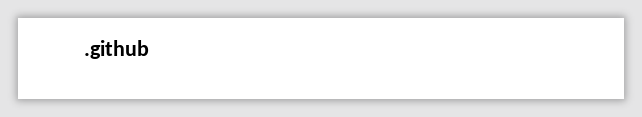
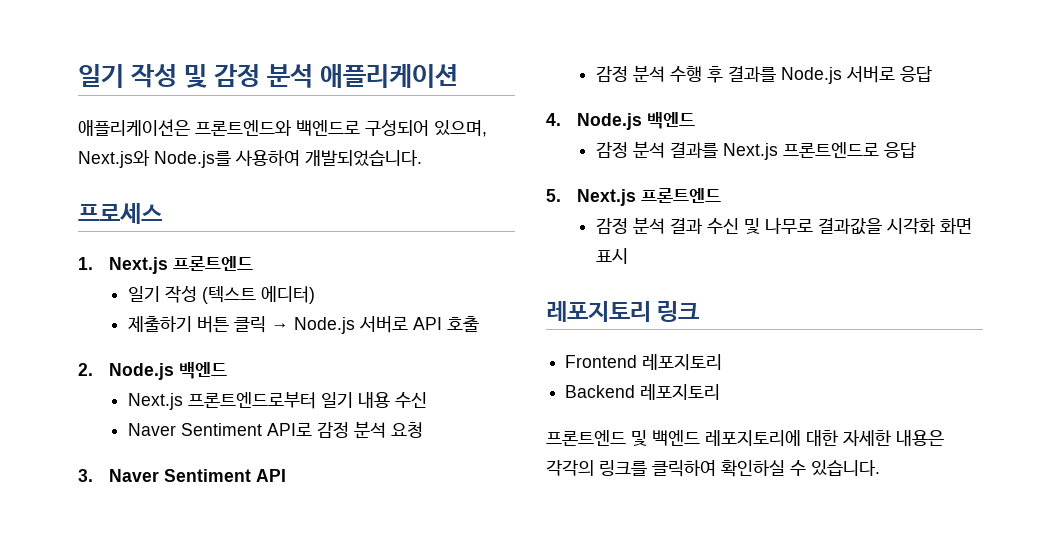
- .github
+ 일기 작성 및 감정 분석 애플리케이션
+ 애플리케이션은 프론트엔드와 백엔드로 구성되어 있으며, Next.js와 Node.js를 사용하여 개발되었습니다.
+ 프로세스
+ 1. Next.js 프론트엔드
+ 일기 작성 (텍스트 에디터)
+ 제출하기 버튼 클릭 → Node.js 서버로 API 호출
+ 2. Node.js 백엔드
+ Next.js 프론트엔드로부터 일기 내용 수신
+ Naver Sentiment API로 감정 분석 요청
+ 3. Naver Sentiment API
+ 감정 분석 수행 후 결과를 Node.js 서버로 응답
+ 4. Node.js 백엔드
+ 감정 분석 결과를 Next.js 프론트엔드로 응답
+ 5. Next.js 프론트엔드
+ 감정 분석 결과 수신 및 나무로 결과값을 시각화 화면 표시
+ 레포지토리 링크
+ Frontend 레포지토리
+ Backend 레포지토리
+ 프론트엔드 및 백엔드 레포지토리에 대한 자세한 내용은 각각의 링크를 클릭하여 확인하실 수 있습니다.

